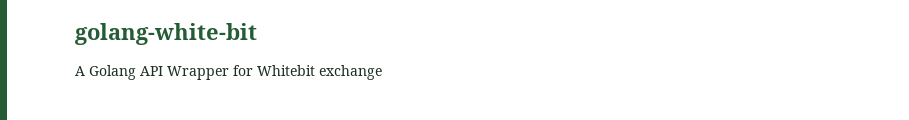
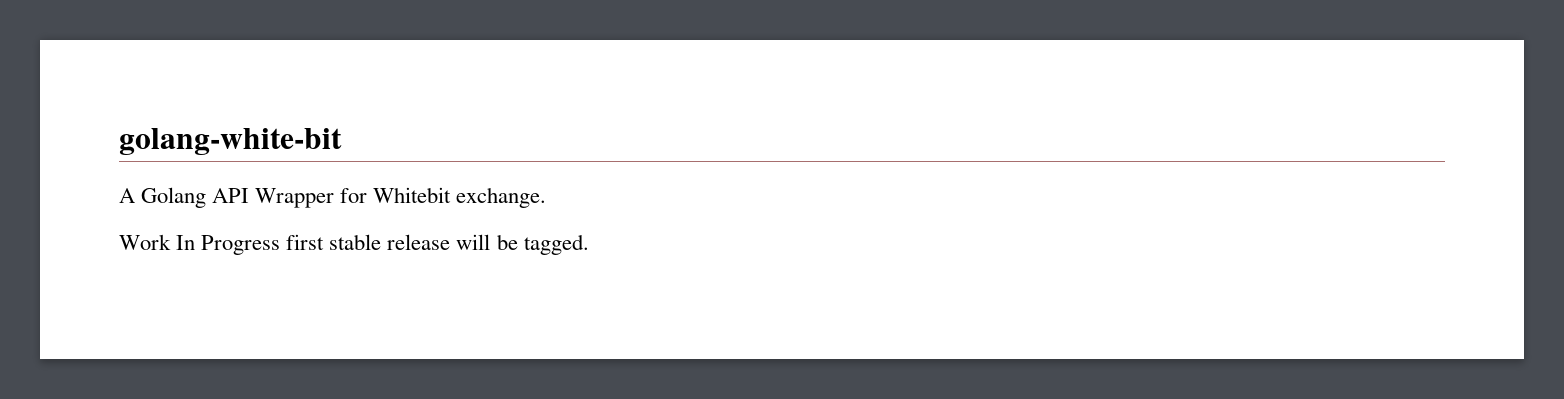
- A Golang API Wrapper for Whitebit exchange
+ A Golang API Wrapper for Whitebit exchange.
+ Work In Progress first stable release will be tagged.

